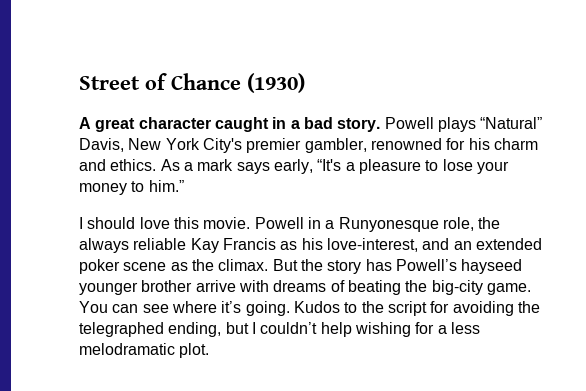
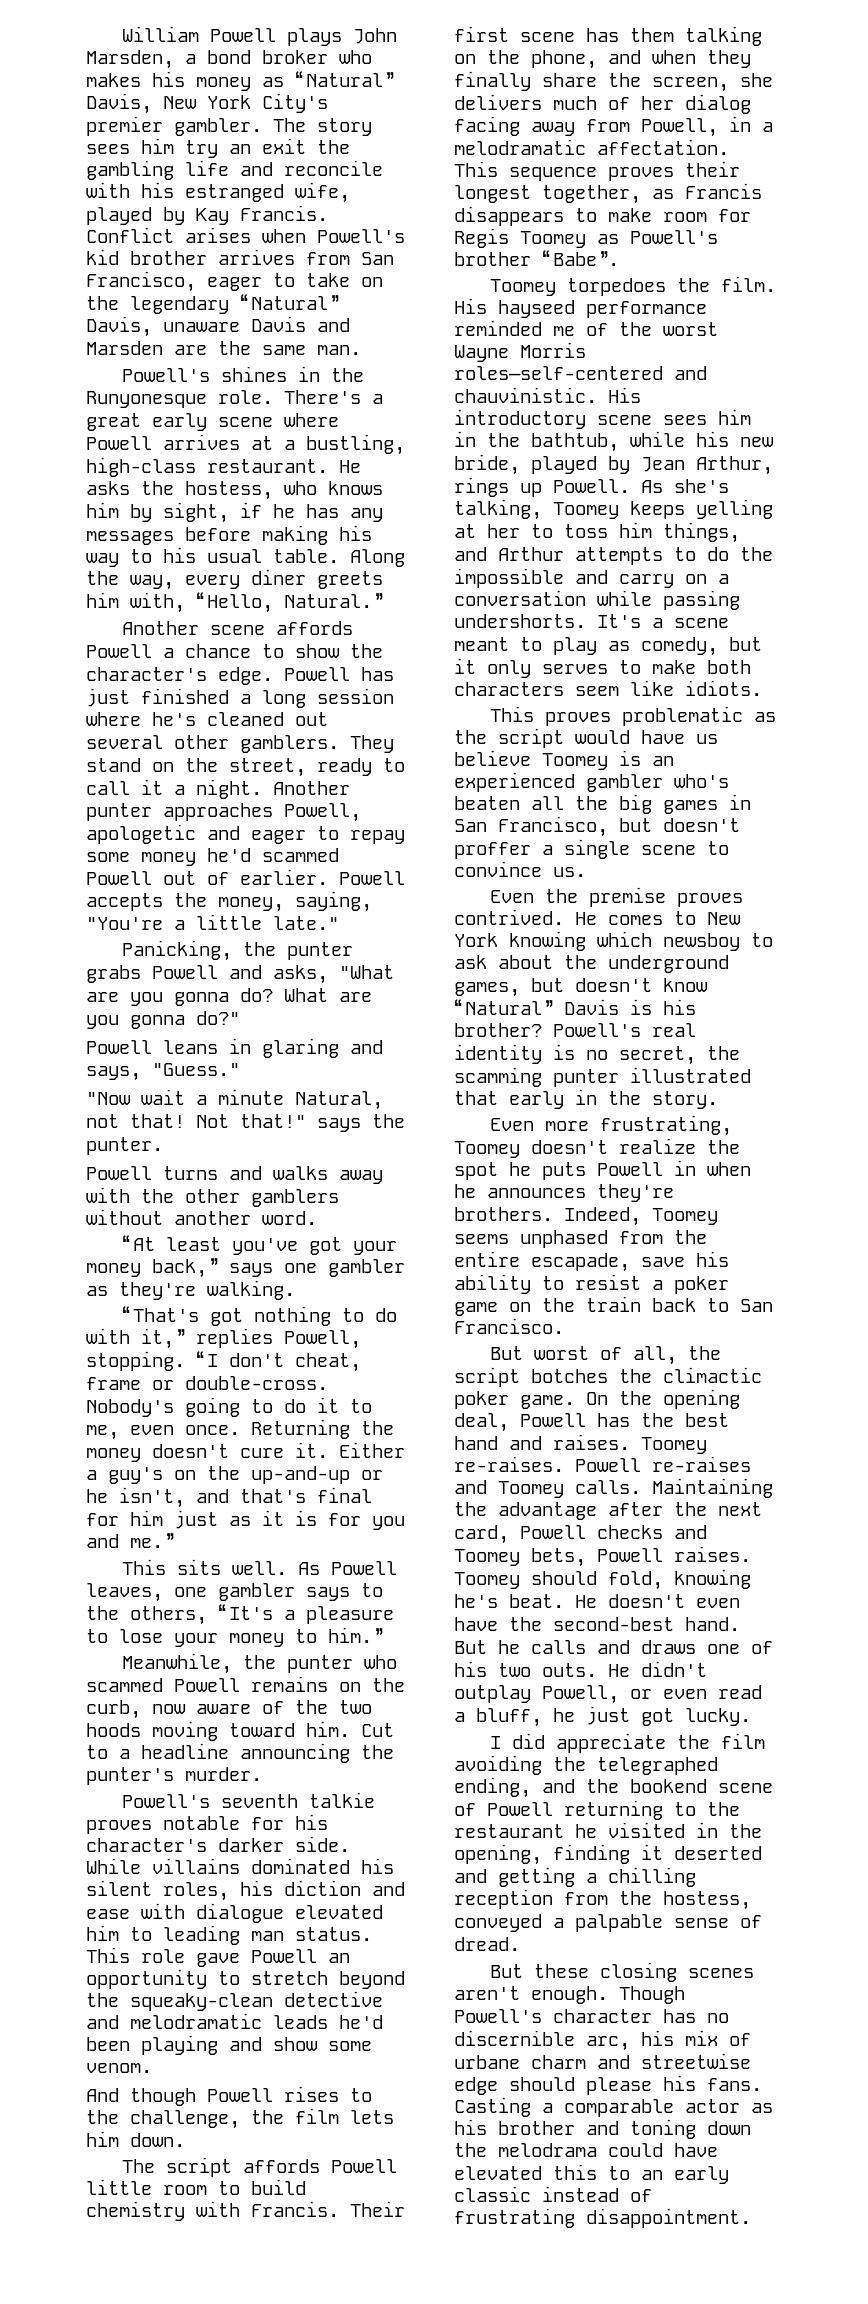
- Street of Chance (1930)
- A great character caught in a bad story. Powell plays “Natural” Davis, New York City's premier gambler, renowned for his charm and ethics. As a mark says early, “It's a pleasure to lose your money to him.”
+ William Powell plays John Marsden, a bond broker who makes his money as “Natural” Davis, New York City's premier gambler. The story sees him try an exit the gambling life and reconcile with his estranged wife, played by Kay Francis. Conflict arises when Powell's kid brother arrives from San Francisco, eager to take on the legendary “Natural” Davis, unaware Davis and Marsden are the same man.
+ Powell's shines in the Runyonesque role. There's a great early scene where Powell arrives at a bustling, high-class restaurant. He asks the hostess, who knows him by sight, if he has any messages before making his way to his usual table. Along the way, every diner greets him with, “Hello, Natural.”
+ Another scene affords Powell a chance to show the character's edge. Powell has just finished a long session where he's cleaned out several other gamblers. They stand on the street, ready to call it a night. Another punter approaches Powell, apologetic and eager to repay some money he'd scammed Powell out of earlier. Powell accepts the money, saying, "You're a little late."
+ Panicking, the punter grabs Powell and asks, "What are you gonna do? What are you gonna do?"
+ Powell leans in glaring and says, "Guess."
+ "Now wait a minute Natural, not that! Not that!" says the punter.
+ Powell turns and walks away with the other gamblers without another word.
+ “At least you've got your money back,” says one gambler as they're walking.
+ “That's got nothing to do with it,” replies Powell, stopping. “I don't cheat, frame or double-cross. Nobody's going to do it to me, even once. Returning the money doesn't cure it. Either a guy's on the up-and-up or he isn't, and that's final for him just as it is for you and me.”
+ This sits well. As Powell leaves, one gambler says to the others, “It's a pleasure to lose your money to him.”
- I should love this movie. Powell in a Runyonesque role, the always reliable Kay Francis as his love-interest, and an extended poker scene as the climax. But the story has Powell’s hayseed younger brother arrive with dreams of beating the big-city game. You can see where it’s going. Kudos to the script for avoiding the telegraphed ending, but I couldn’t help wishing for a less melodramatic plot.
+ Meanwhile, the punter who scammed Powell remains on the curb, now aware of the two hoods moving toward him. Cut to a headline announcing the punter's murder.
+ Powell's seventh talkie proves notable for his character's darker side. While villains dominated his silent roles, his diction and ease with dialogue elevated him to leading man status. This role gave Powell an opportunity to stretch beyond the squeaky-clean detective and melodramatic leads he'd been playing and show some venom.
+ And though Powell rises to the challenge, the film lets him down.
+ The script affords Powell little room to build chemistry with Francis. Their first scene has them talking on the phone, and when they finally share the screen, she delivers much of her dialog facing away from Powell, in a melodramatic affectation. This sequence proves their longest together, as Francis disappears to make room for Regis Toomey as Powell's brother “Babe”.
+ Toomey torpedoes the film. His hayseed performance reminded me of the worst Wayne Morris roles—self-centered and chauvinistic. His introductory scene sees him in the bathtub, while his new bride, played by Jean Arthur, rings up Powell. As she's talking, Toomey keeps yelling at her to toss him things, and Arthur attempts to do the impossible and carry on a conversation while passing undershorts. It's a scene meant to play as comedy, but it only serves to make both characters seem like idiots.
+ This proves problematic as the script would have us believe Toomey is an experienced gambler who's beaten all the big games in San Francisco, but doesn't proffer a single scene to convince us.
+ Even the premise proves contrived. He comes to New York knowing which newsboy to ask about the underground games, but doesn't know “Natural” Davis is his brother? Powell's real identity is no secret, the scamming punter illustrated that early in the story.
+ Even more frustrating, Toomey doesn't realize the spot he puts Powell in when he announces they're brothers. Indeed, Toomey seems unphased from the entire escapade, save his ability to resist a poker game on the train back to San Francisco.
+ But worst of all, the script botches the climactic poker game. On the opening deal, Powell has the best hand and raises. Toomey re-raises. Powell re-raises and Toomey calls. Maintaining the advantage after the next card, Powell checks and Toomey bets, Powell raises. Toomey should fold, knowing he's beat. He doesn't even have the second-best hand. But he calls and draws one of his two outs. He didn't outplay Powell, or even read a bluff, he just got lucky.
+ I did appreciate the film avoiding the telegraphed ending, and the bookend scene of Powell returning to the restaurant he visited in the opening, finding it deserted and getting a chilling reception from the hostess, conveyed a palpable sense of dread.
+ But these closing scenes aren't enough. Though Powell's character has no discernible arc, his mix of urbane charm and streetwise edge should please his fans. Casting a comparable actor as his brother and toning down the melodrama could have elevated this to an early classic instead of frustrating disappointment.

